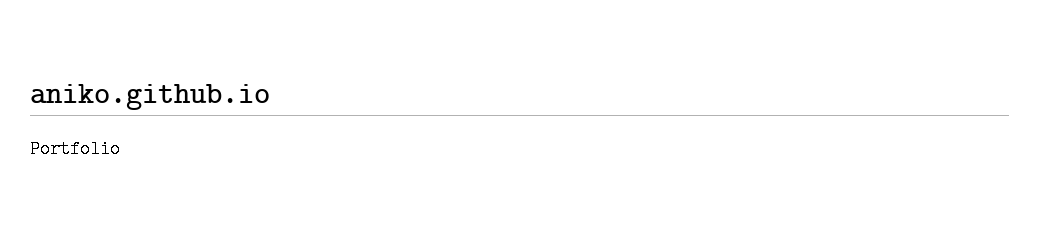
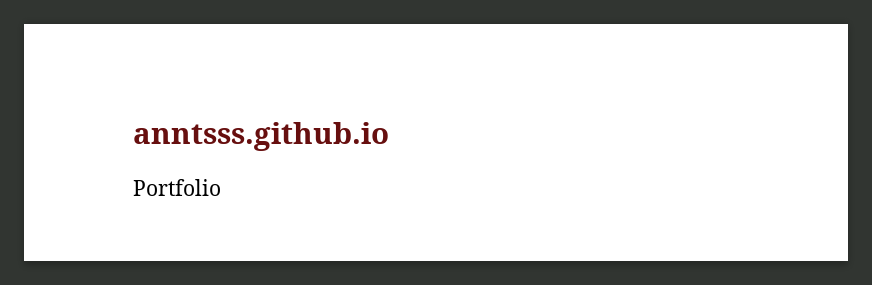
- aniko.github.io
+ anntsss.github.io

